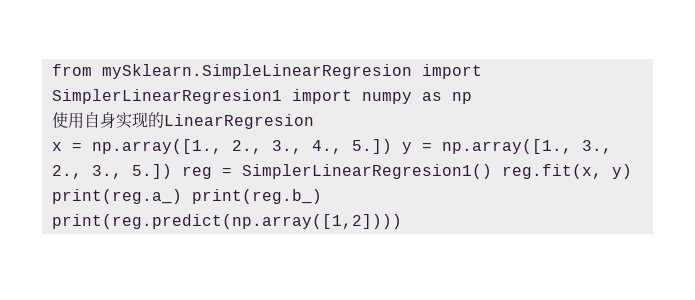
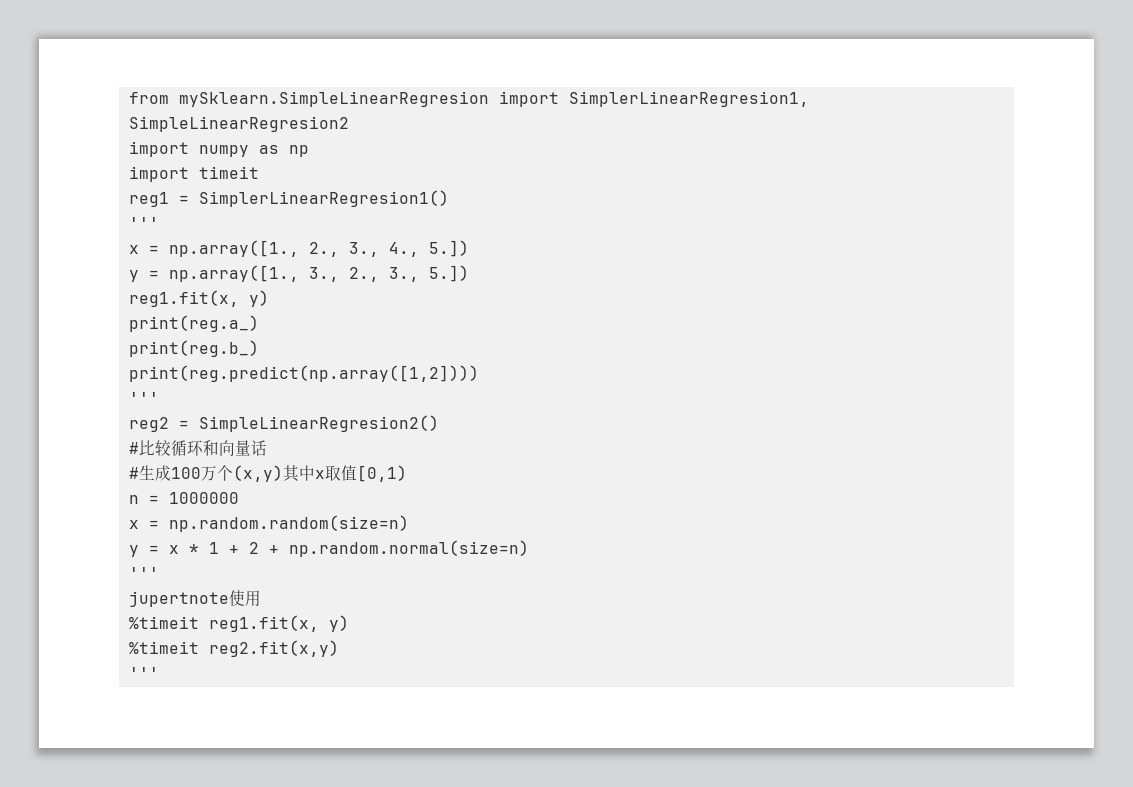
- from mySklearn.SimpleLinearRegresion import SimplerLinearRegresion1 import numpy as np
+ from mySklearn.SimpleLinearRegresion import SimplerLinearRegresion1, SimpleLinearRegresion2
+ import numpy as np
- 使用自身实现的LinearRegresion
+ import timeit
+ reg1 = SimplerLinearRegresion1()
+ '''
- x = np.array([1., 2., 3., 4., 5.]) y = np.array([1., 3., 2., 3., 5.]) reg = SimplerLinearRegresion1() reg.fit(x, y) print(reg.a_) print(reg.b_) print(reg.predict(np.array([1,2])))
+ x = np.array([1., 2., 3., 4., 5.])
+ y = np.array([1., 3., 2., 3., 5.])
+ reg1.fit(x, y)
+ print(reg.a_)
+ print(reg.b_)
+ print(reg.predict(np.array([1,2])))
+ '''
+ reg2 = SimpleLinearRegresion2()
+ #比较循环和向量话
+ #生成100万个(x,y)其中x取值[0,1)
+ n = 1000000
+ x = np.random.random(size=n)
+ y = x * 1 + 2 + np.random.normal(size=n)
+ '''
+ jupertnote使用
+ %timeit reg1.fit(x, y)
+ %timeit reg2.fit(x,y)
+ '''

